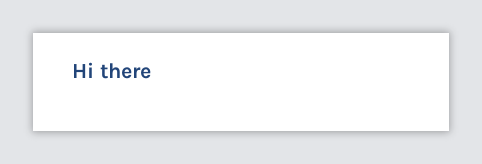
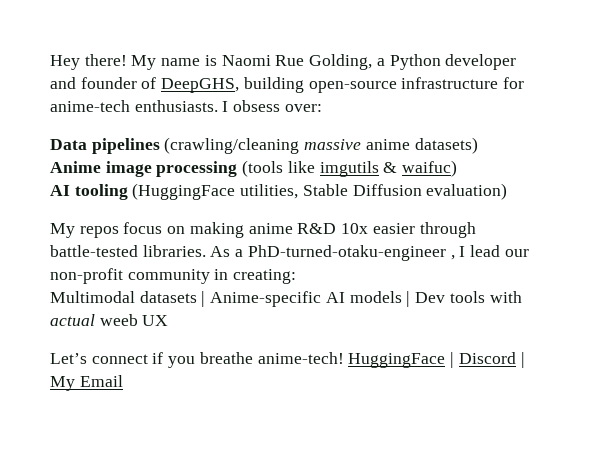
- Hi there
+ Hey there! My name is Naomi Rue Golding, a Python developer and founder of DeepGHS, building open-source infrastructure for anime-tech enthusiasts. I obsess over:
+ Data pipelines (crawling/cleaning massive anime datasets)
+ Anime image processing (tools like imgutils & waifuc)
+ AI tooling (HuggingFace utilities, Stable Diffusion evaluation)
+ My repos focus on making anime R&D 10x easier through battle-tested libraries. As a PhD-turned-otaku-engineer , I lead our non-profit community in creating:
+ Multimodal datasets | Anime-specific AI models | Dev tools with actual weeb UX
+ Let’s connect if you breathe anime-tech! HuggingFace | Discord | My Email

